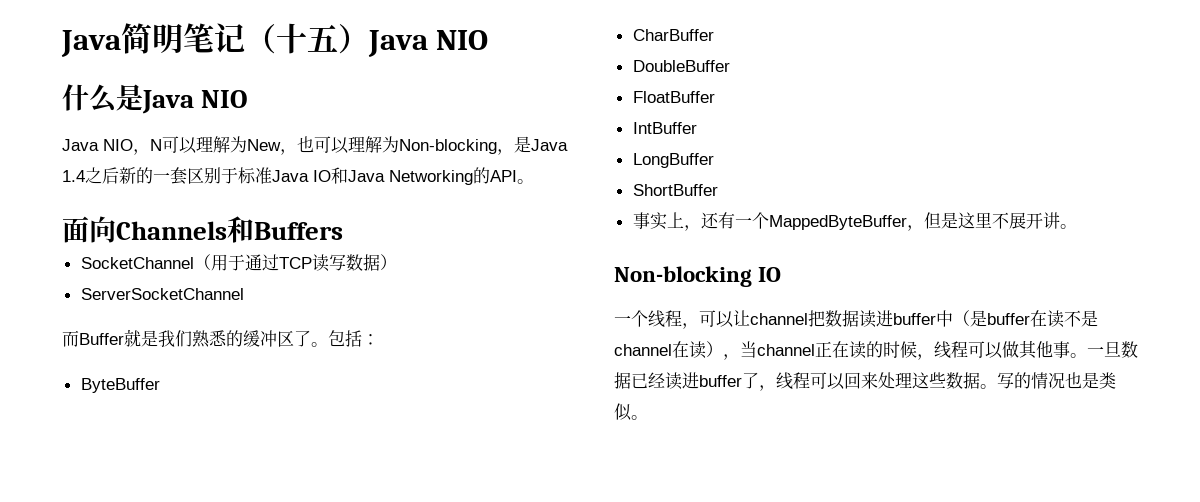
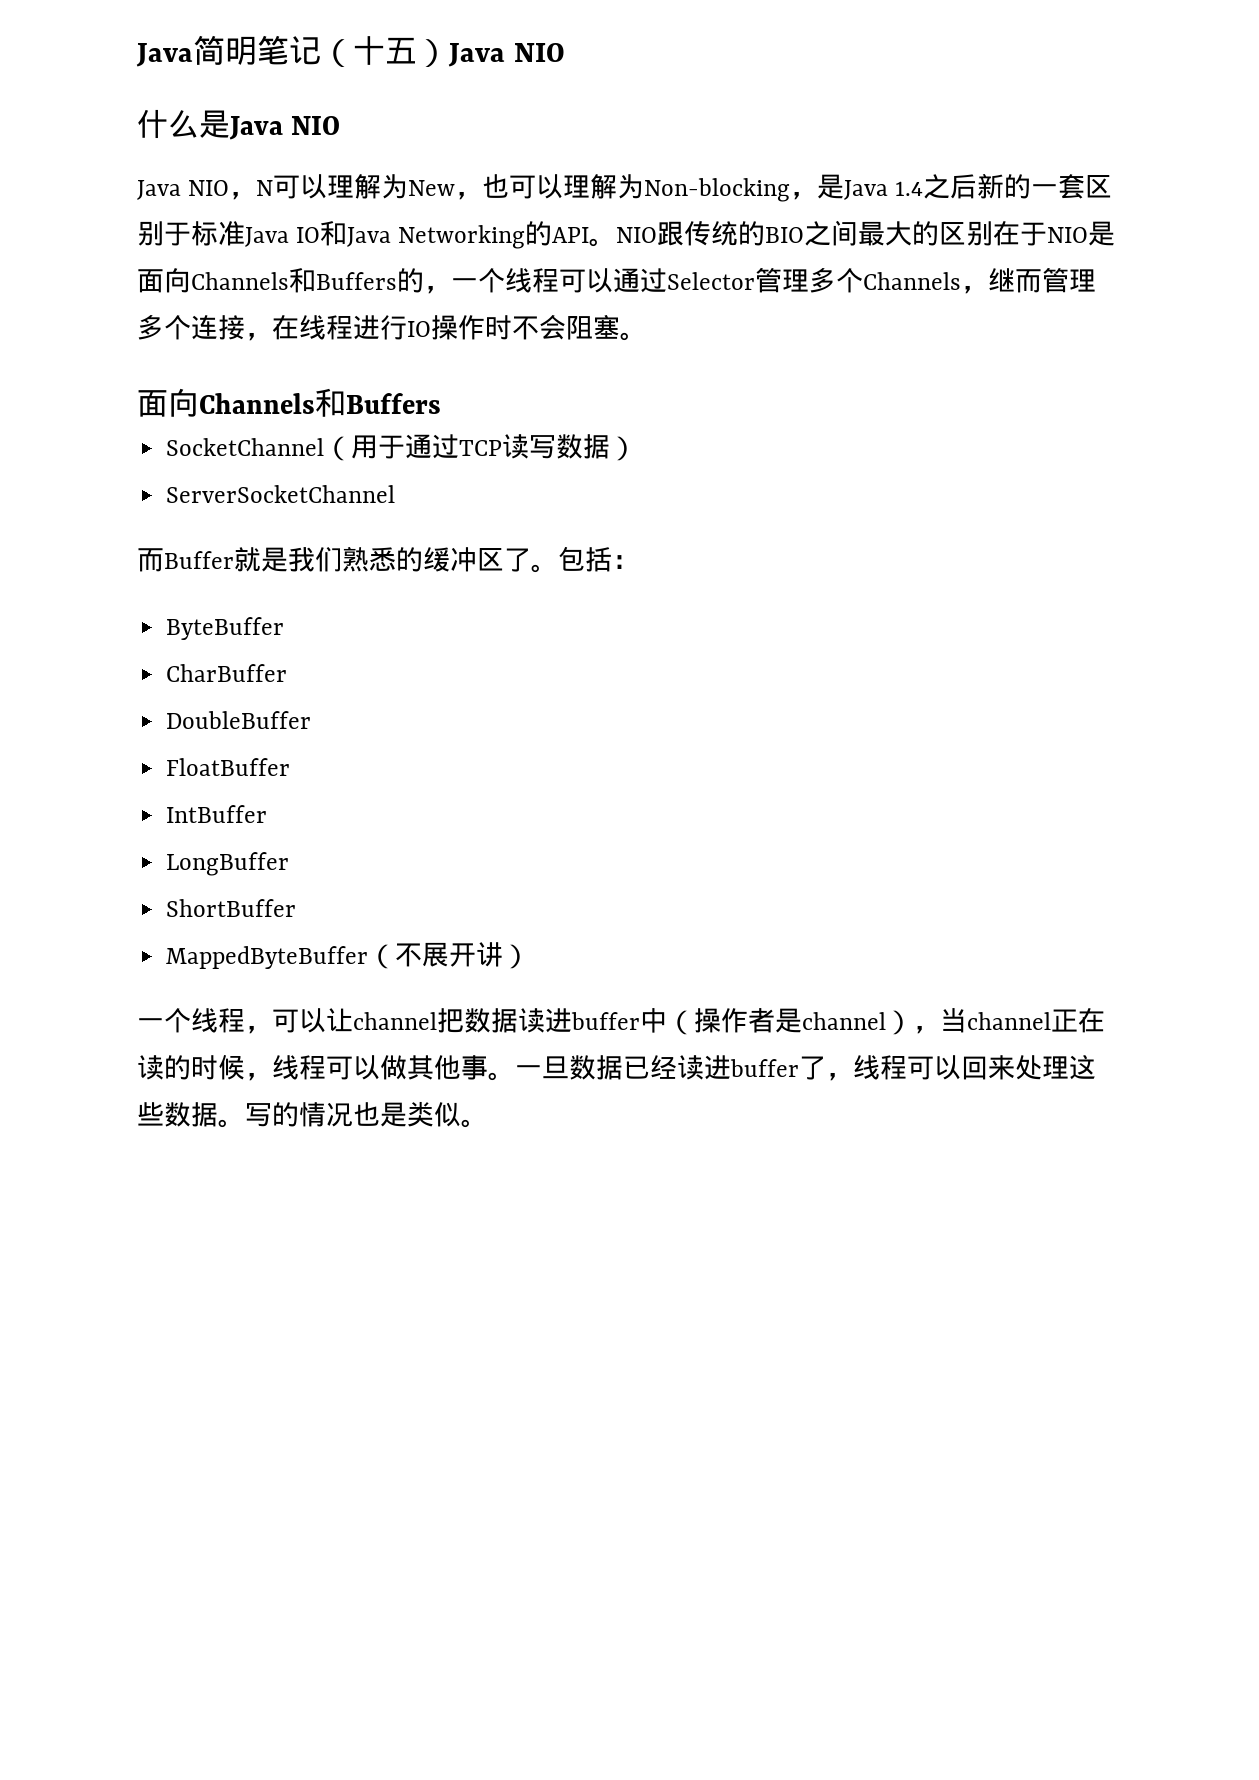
+ NIO跟传统的BIO之间最大的区别在于NIO是面向Channels和Buffers的，一个线程可以通过Selector管理多个Channels，继而管理多个连接，在线程进行IO操作时不会阻塞。
- 事实上，还有一个MappedByteBuffer，但是这里不展开讲。
- Non-blocking IO
+ MappedByteBuffer（不展开讲）
- 一个线程，可以让channel把数据读进buffer中（是buffer在读不是channel在读），当channel正在读的时候，线程可以做其他事。
+ 一个线程，可以让channel把数据读进buffer中（操作者是channel），当channel正在读的时候，线程可以做其他事。

